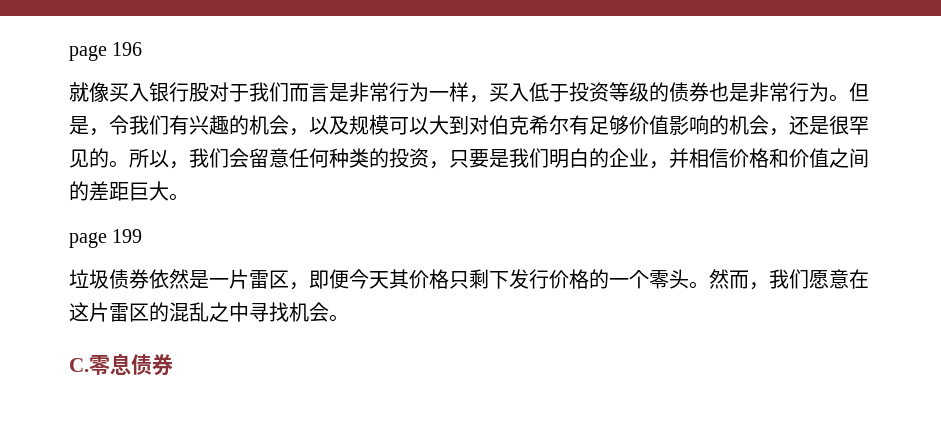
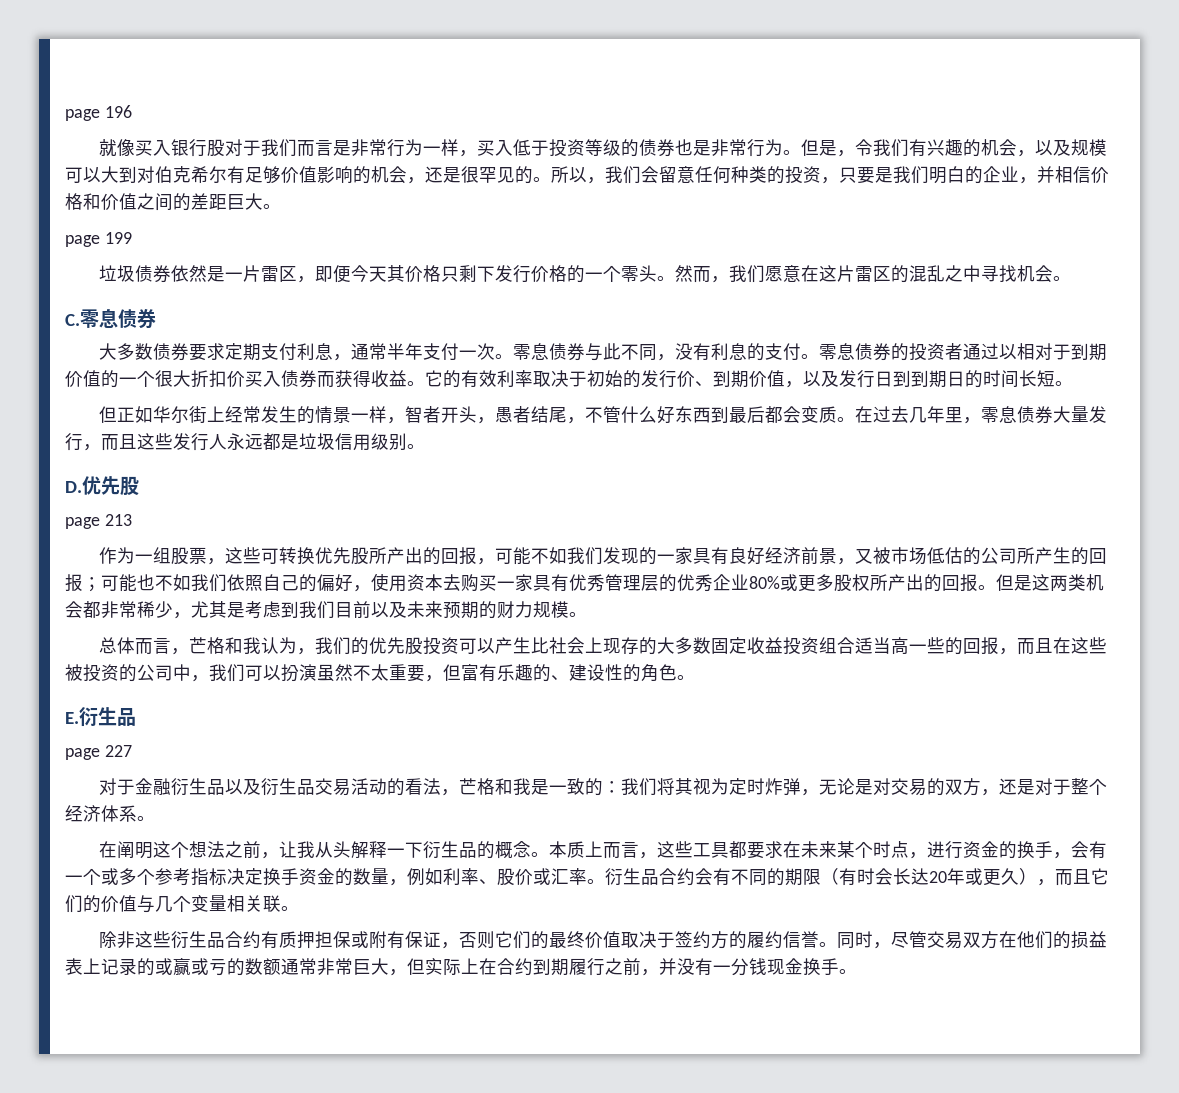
+ 大多数债券要求定期支付利息，通常半年支付一次。零息债券与此不同，没有利息的支付。零息债券的投资者通过以相对于到期价值的一个很大折扣价买入债券而获得收益。它的有效利率取决于初始的发行价、到期价值，以及发行日到到期日的时间长短。
+ 但正如华尔街上经常发生的情景一样，智者开头，愚者结尾，不管什么好东西到最后都会变质。在过去几年里，零息债券大量发行，而且这些发行人永远都是垃圾信用级别。
+ D.优先股
+ page 213
+ 作为一组股票，这些可转换优先股所产出的回报，可能不如我们发现的一家具有良好经济前景，又被市场低估的公司所产生的回报；可能也不如我们依照自己的偏好，使用资本去购买一家具有优秀管理层的优秀企业80%或更多股权所产出的回报。但是这两类机会都非常稀少，尤其是考虑到我们目前以及未来预期的财力规模。
+ 总体而言，芒格和我认为，我们的优先股投资可以产生比社会上现存的大多数固定收益投资组合适当高一些的回报，而且在这些被投资的公司中，我们可以扮演虽然不太重要，但富有乐趣的、建设性的角色。
+ E.衍生品
+ page 227
+ 对于金融衍生品以及衍生品交易活动的看法，芒格和我是一致的：我们将其视为定时炸弹，无论是对交易的双方，还是对于整个经济体系。
+ 在阐明这个想法之前，让我从头解释一下衍生品的概念。本质上而言，这些工具都要求在未来某个时点，进行资金的换手，会有一个或多个参考指标决定换手资金的数量，例如利率、股价或汇率。衍生品合约会有不同的期限（有时会长达20年或更久），而且它们的价值与几个变量相关联。
+ 除非这些衍生品合约有质押担保或附有保证，否则它们的最终价值取决于签约方的履约信誉。同时，尽管交易双方在他们的损益表上记录的或赢或亏的数额通常非常巨大，但实际上在合约到期履行之前，并没有一分钱现金换手。

